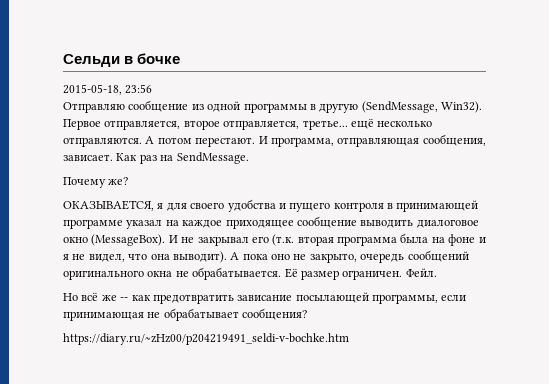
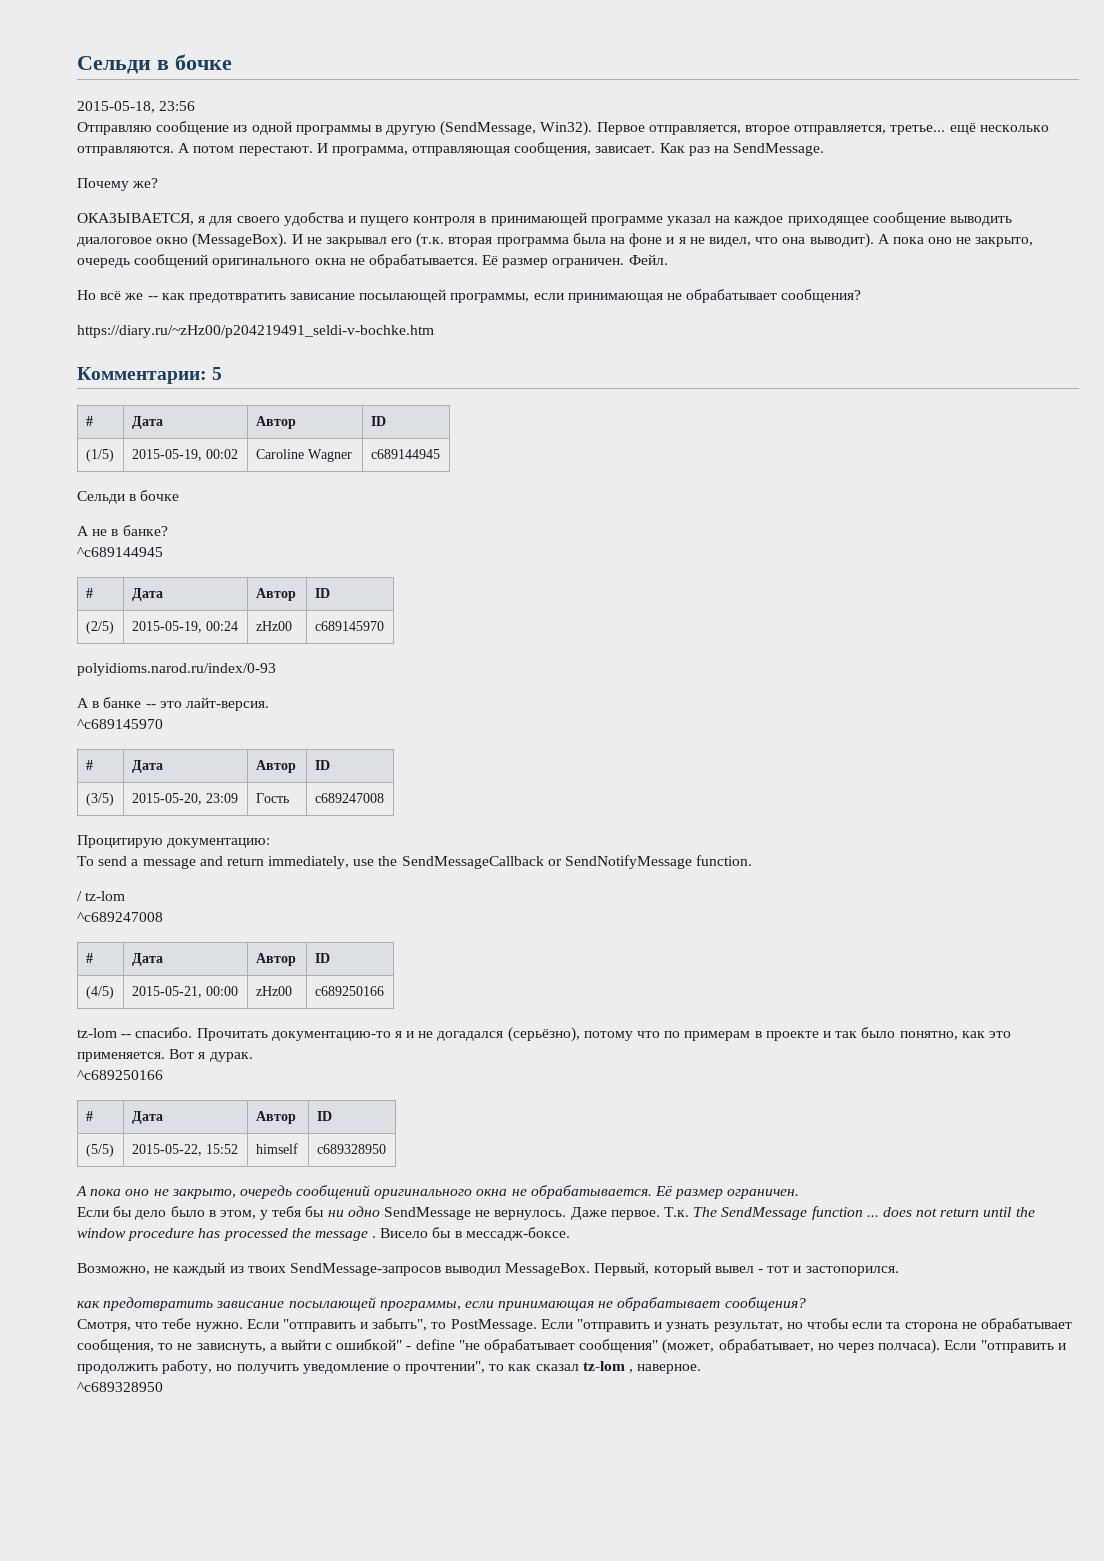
+ Комментарии: 5
+ # | Дата | Автор | ID
+ (1/5) | 2015-05-19, 00:02 | Caroline Wagner | c689144945
+ Сельди в бочке
+ А не в банке?
+ ^c689144945
+ # | Дата | Автор | ID
+ (2/5) | 2015-05-19, 00:24 | zHz00 | c689145970
+ polyidioms.narod.ru/index/0-93
+ А в банке -- это лайт-версия.
+ ^c689145970
+ # | Дата | Автор | ID
+ (3/5) | 2015-05-20, 23:09 | Гость | c689247008
+ Процитирую документацию:
+ To send a message and return immediately, use the SendMessageCallback or SendNotifyMessage function.
+ / tz-lom
+ ^c689247008
+ # | Дата | Автор | ID
+ (4/5) | 2015-05-21, 00:00 | zHz00 | c689250166
+ tz-lom -- спасибо. Прочитать документацию-то я и не догадался (серьёзно), потому что по примерам в проекте и так было понятно, как это применяется. Вот я дурак.
+ ^c689250166
+ # | Дата | Автор | ID
+ (5/5) | 2015-05-22, 15:52 | himself | c689328950
+ А пока оно не закрыто, очередь сообщений оригинального окна не обрабатывается. Её размер ограничен.
+ Если бы дело было в этом, у тебя бы ни одно SendMessage не вернулось. Даже первое. Т.к. The SendMessage function ... does not return until the window procedure has processed the message . Висело бы в мессадж-боксе.
+ Возможно, не каждый из твоих SendMessage-запросов выводил MessageBox. Первый, который вывел - тот и застопорился.
+ как предотвратить зависание посылающей программы, если принимающая не обрабатывает сообщения?
+ Смотря, что тебе нужно. Если "отправить и забыть", то PostMessage. Если "отправить и узнать результат, но чтобы если та сторона не обрабатывает сообщения, то не зависнуть, а выйти с ошибкой" - define "не обрабатывает сообщения" (может, обрабатывает, но через полчаса). Если "отправить и продолжить работу, но получить уведомление о прочтении", то как сказал tz-lom , наверное.
+ ^c689328950

